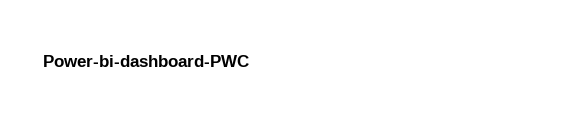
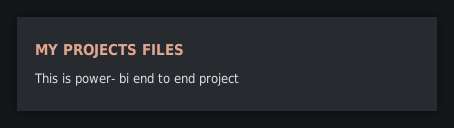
- Power-bi-dashboard-PWC
+ MY PROJECTS FILES
+ This is power- bi end to end project

